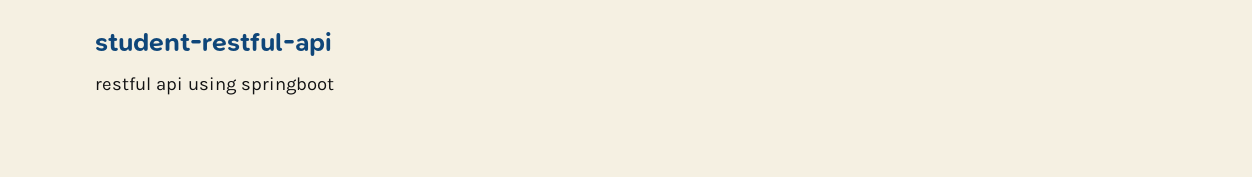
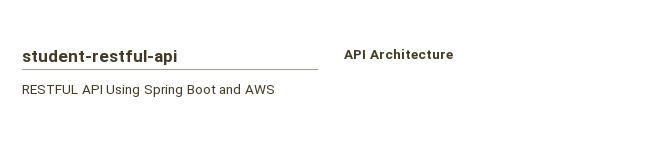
- restful api using springboot
+ RESTFUL API Using Spring Boot and AWS
+ API Architecture

